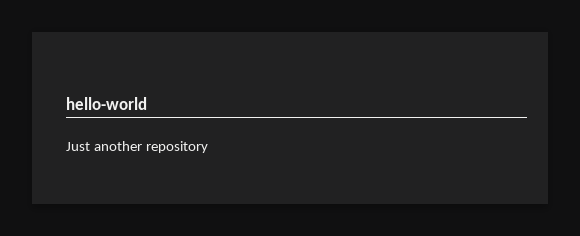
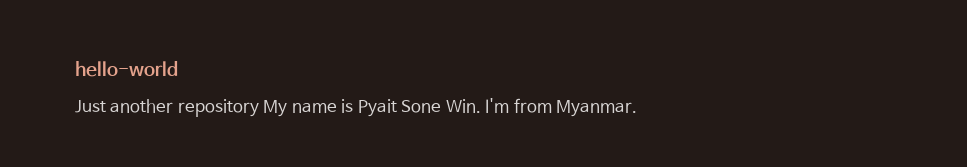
- Just another repository
+ Just another repository My name is Pyait Sone Win. I'm from Myanmar.

